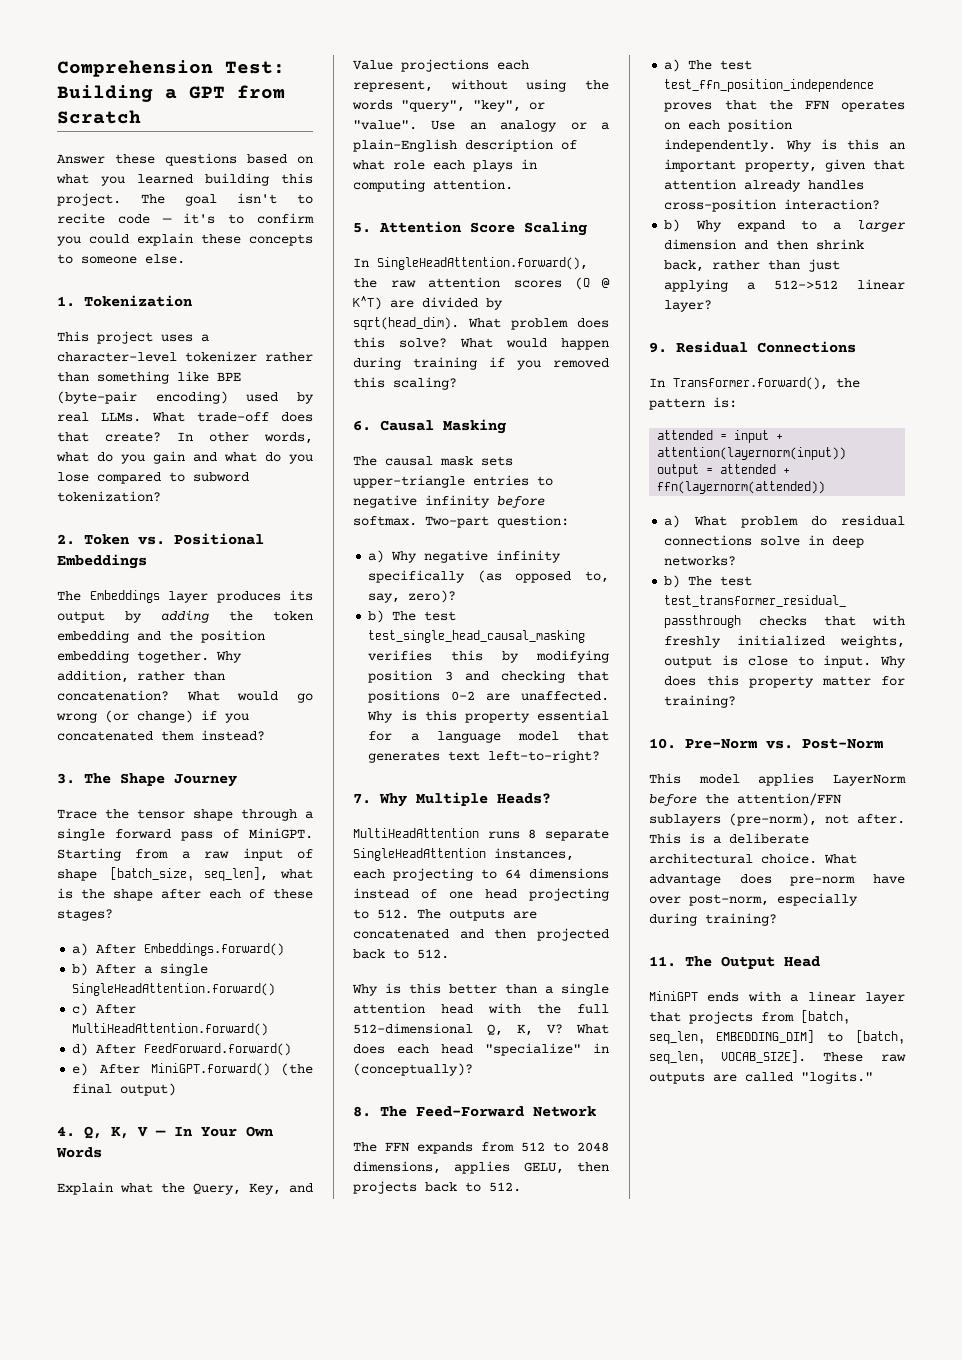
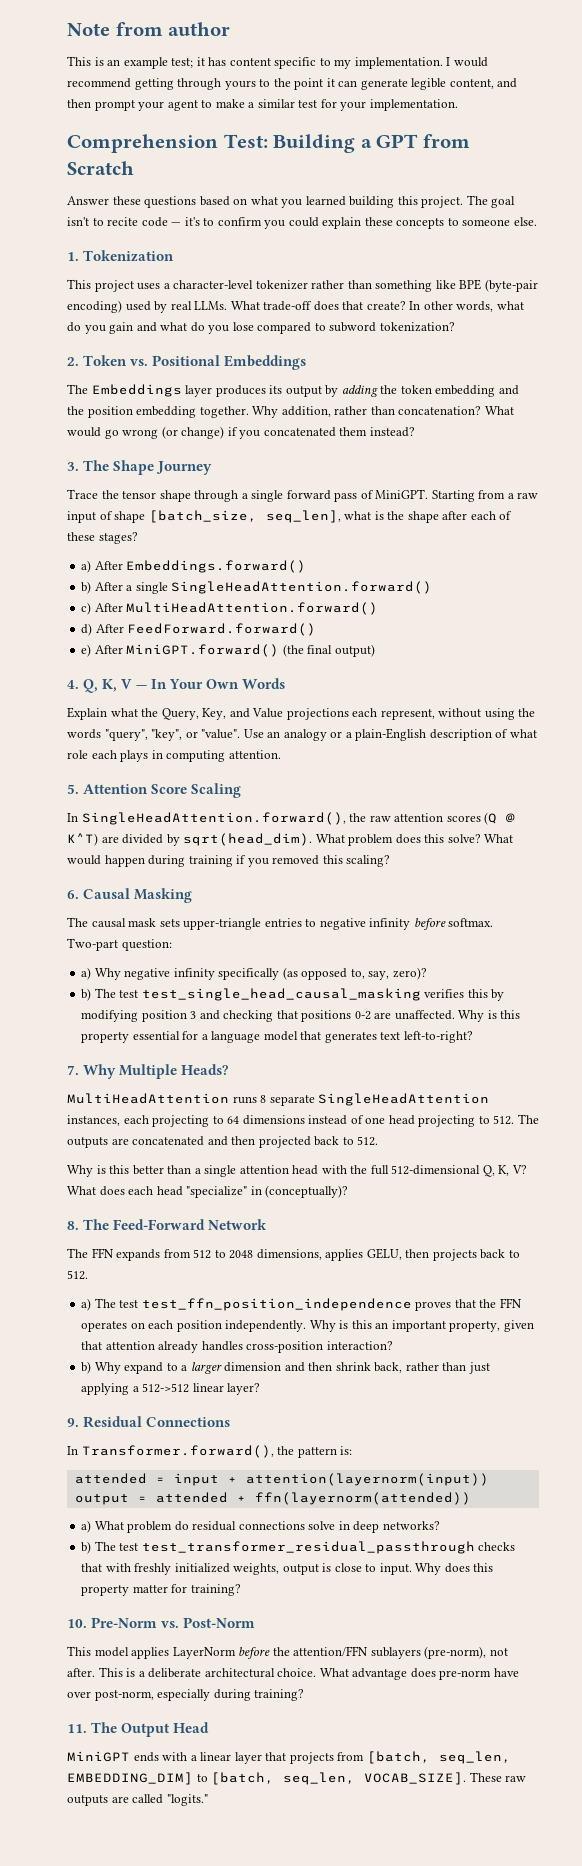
+ Note from author
+ This is an example test; it has content specific to my implementation. I would recommend getting through yours to the point it can generate legible content, and then prompt your agent to make a similar test for your implementation.

